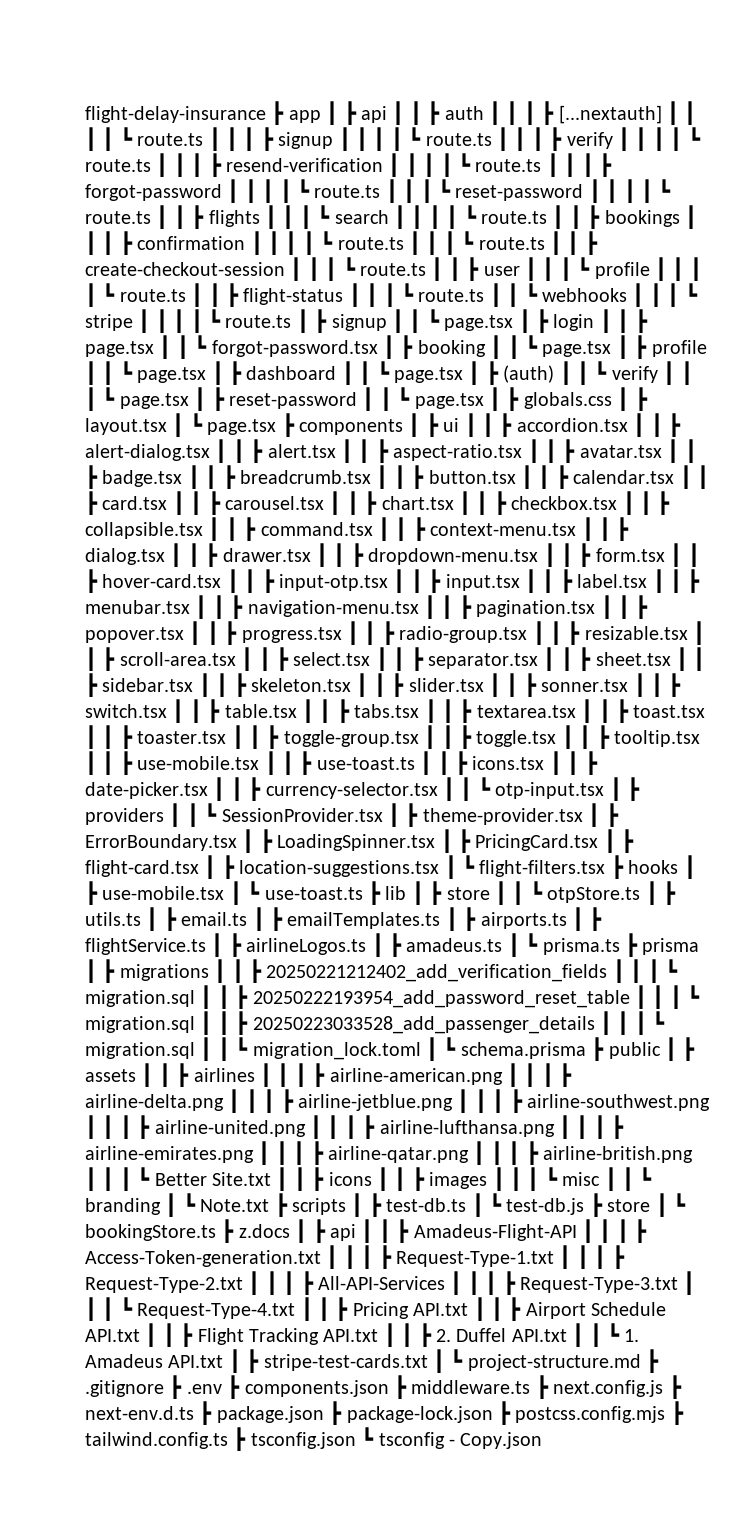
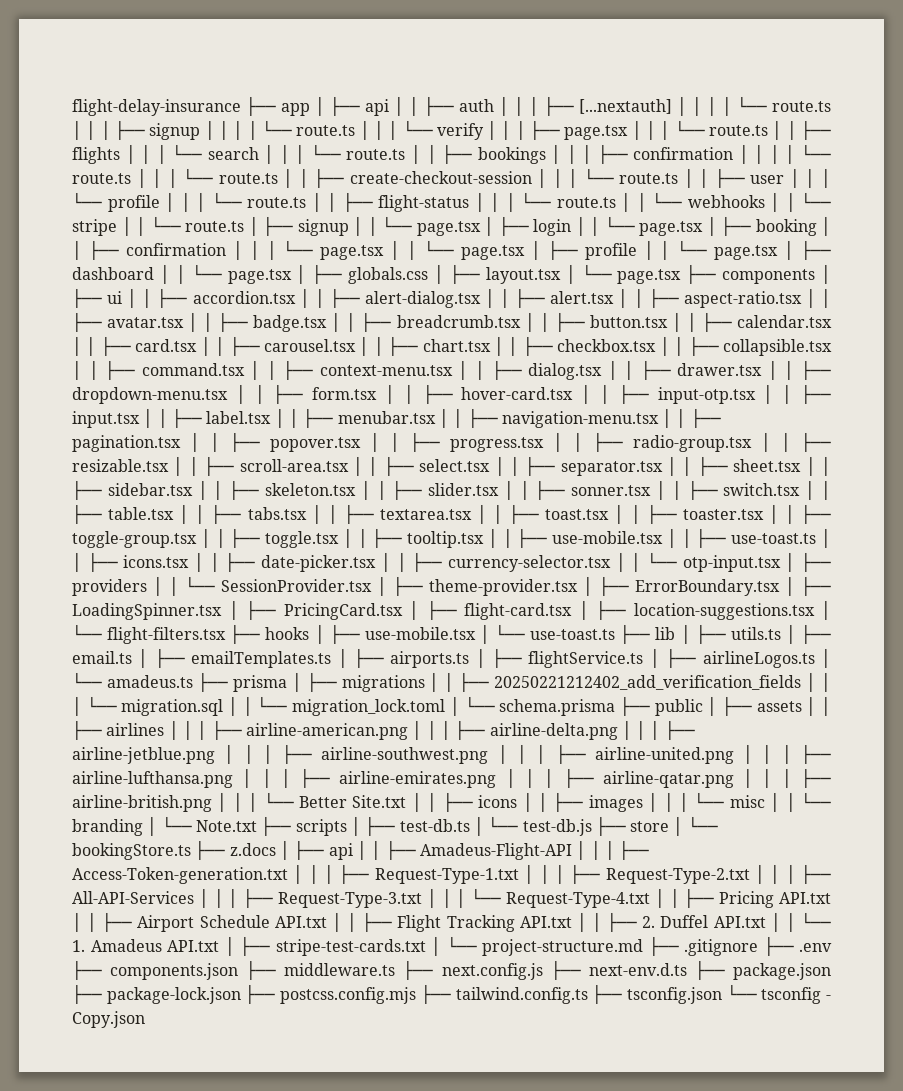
- flight-delay-insurance ┣ app ┃ ┣ api ┃ ┃ ┣ auth ┃ ┃ ┃ ┣ [...nextauth] ┃ ┃ ┃ ┃ ┗ route.ts ┃ ┃ ┃ ┣ signup ┃ ┃ ┃ ┃ ┗ route.ts ┃ ┃ ┃ ┣ verify ┃ ┃ ┃ ┃ ┗ route.ts ┃ ┃ ┃ ┣ resend-verification ┃ ┃ ┃ ┃ ┗ route.ts ┃ ┃ ┃ ┣ forgot-password ┃ ┃ ┃ ┃ ┗ route.ts ┃ ┃ ┃ ┗ reset-password ┃ ┃ ┃ ┃ ┗ route.ts ┃ ┃ ┣ flights ┃ ┃ ┃ ┗ search ┃ ┃ ┃ ┃ ┗ route.ts ┃ ┃ ┣ bookings ┃ ┃ ┃ ┣ confirmation ┃ ┃ ┃ ┃ ┗ route.ts ┃ ┃ ┃ ┗ route.ts ┃ ┃ ┣ create-checkout-session ┃ ┃ ┃ ┗ route.ts ┃ ┃ ┣ user ┃ ┃ ┃ ┗ profile ┃ ┃ ┃ ┃ ┗ route.ts ┃ ┃ ┣ flight-status ┃ ┃ ┃ ┗ route.ts ┃ ┃ ┗ webhooks ┃ ┃ ┃ ┗ stripe ┃ ┃ ┃ ┃ ┗ route.ts ┃ ┣ signup ┃ ┃ ┗ page.tsx ┃ ┣ login ┃ ┃ ┣ page.tsx ┃ ┃ ┗ forgot-password.tsx ┃ ┣ booking ┃ ┃ ┗ page.tsx ┃ ┣ profile ┃ ┃ ┗ page.tsx ┃ ┣ dashboard ┃ ┃ ┗ page.tsx ┃ ┣ (auth) ┃ ┃ ┗ verify ┃ ┃ ┃ ┗ page.tsx ┃ ┣ reset-password ┃ ┃ ┗ page.tsx ┃ ┣ globals.css ┃ ┣ layout.tsx ┃ ┗ page.tsx ┣ components ┃ ┣ ui ┃ ┃ ┣ accordion.tsx ┃ ┃ ┣ alert-dialog.tsx ┃ ┃ ┣ alert.tsx ┃ ┃ ┣ aspect-ratio.tsx ┃ ┃ ┣ avatar.tsx ┃ ┃ ┣ badge.tsx ┃ ┃ ┣ breadcrumb.tsx ┃ ┃ ┣ button.tsx ┃ ┃ ┣ calendar.tsx ┃ ┃ ┣ card.tsx ┃ ┃ ┣ carousel.tsx ┃ ┃ ┣ chart.tsx ┃ ┃ ┣ checkbox.tsx ┃ ┃ ┣ collapsible.tsx ┃ ┃ ┣ command.tsx ┃ ┃ ┣ context-menu.tsx ┃ ┃ ┣ dialog.tsx ┃ ┃ ┣ drawer.tsx ┃ ┃ ┣ dropdown-menu.tsx ┃ ┃ ┣ form.tsx ┃ ┃ ┣ hover-card.tsx ┃ ┃ ┣ input-otp.tsx ┃ ┃ ┣ input.tsx ┃ ┃ ┣ label.tsx ┃ ┃ ┣ menubar.tsx ┃ ┃ ┣ navigation-menu.tsx ┃ ┃ ┣ pagination.tsx ┃ ┃ ┣ popover.tsx ┃ ┃ ┣ progress.tsx ┃ ┃ ┣ radio-group.tsx ┃ ┃ ┣ resizable.tsx ┃ ┃ ┣ scroll-area.tsx ┃ ┃ ┣ select.tsx ┃ ┃ ┣ separator.tsx ┃ ┃ ┣ sheet.tsx ┃ ┃ ┣ sidebar.tsx ┃ ┃ ┣ skeleton.tsx ┃ ┃ ┣ slider.tsx ┃ ┃ ┣ sonner.tsx ┃ ┃ ┣ switch.tsx ┃ ┃ ┣ table.tsx ┃ ┃ ┣ tabs.tsx ┃ ┃ ┣ textarea.tsx ┃ ┃ ┣ toast.tsx ┃ ┃ ┣ toaster.tsx ┃ ┃ ┣ toggle-group.tsx ┃ ┃ ┣ toggle.tsx ┃ ┃ ┣ tooltip.tsx ┃ ┃ ┣ use-mobile.tsx ┃ ┃ ┣ use-toast.ts ┃ ┃ ┣ icons.tsx ┃ ┃ ┣ date-picker.tsx ┃ ┃ ┣ currency-selector.tsx ┃ ┃ ┗ otp-input.tsx ┃ ┣ providers ┃ ┃ ┗ SessionProvider.tsx ┃ ┣ theme-provider.tsx ┃ ┣ ErrorBoundary.tsx ┃ ┣ LoadingSpinner.tsx ┃ ┣ PricingCard.tsx ┃ ┣ flight-card.tsx ┃ ┣ location-suggestions.tsx ┃ ┗ flight-filters.tsx ┣ hooks ┃ ┣ use-mobile.tsx ┃ ┗ use-toast.ts ┣ lib ┃ ┣ store ┃ ┃ ┗ otpStore.ts ┃ ┣ utils.ts ┃ ┣ email.ts ┃ ┣ emailTemplates.ts ┃ ┣ airports.ts ┃ ┣ flightService.ts ┃ ┣ airlineLogos.ts ┃ ┣ amadeus.ts ┃ ┗ prisma.ts ┣ prisma ┃ ┣ migrations ┃ ┃ ┣ 20250221212402_add_verification_fields ┃ ┃ ┃ ┗ migration.sql ┃ ┃ ┣ 20250222193954_add_password_reset_table ┃ ┃ ┃ ┗ migration.sql ┃ ┃ ┣ 20250223033528_add_passenger_details ┃ ┃ ┃ ┗ migration.sql ┃ ┃ ┗ migration_lock.toml ┃ ┗ schema.prisma ┣ public ┃ ┣ assets ┃ ┃ ┣ airlines ┃ ┃ ┃ ┣ airline-american.png ┃ ┃ ┃ ┣ airline-delta.png ┃ ┃ ┃ ┣ airline-jetblue.png ┃ ┃ ┃ ┣ airline-southwest.png ┃ ┃ ┃ ┣ airline-united.png ┃ ┃ ┃ ┣ airline-lufthansa.png ┃ ┃ ┃ ┣ airline-emirates.png ┃ ┃ ┃ ┣ airline-qatar.png ┃ ┃ ┃ ┣ airline-british.png ┃ ┃ ┃ ┗ Better Site.txt ┃ ┃ ┣ icons ┃ ┃ ┣ images ┃ ┃ ┃ ┗ misc ┃ ┃ ┗ branding ┃ ┗ Note.txt ┣ scripts ┃ ┣ test-db.ts ┃ ┗ test-db.js ┣ store ┃ ┗ bookingStore.ts ┣ z.docs ┃ ┣ api ┃ ┃ ┣ Amadeus-Flight-API ┃ ┃ ┃ ┣ Access-Token-generation.txt ┃ ┃ ┃ ┣ Request-Type-1.txt ┃ ┃ ┃ ┣ Request-Type-2.txt ┃ ┃ ┃ ┣ All-API-Services ┃ ┃ ┃ ┣ Request-Type-3.txt ┃ ┃ ┃ ┗ Request-Type-4.txt ┃ ┃ ┣ Pricing API.txt ┃ ┃ ┣ Airport Schedule API.txt ┃ ┃ ┣ Flight Tracking API.txt ┃ ┃ ┣ 2. Duffel API.txt ┃ ┃ ┗ 1. Amadeus API.txt ┃ ┣ stripe-test-cards.txt ┃ ┗ project-structure.md ┣ .gitignore ┣ .env ┣ components.json ┣ middleware.ts ┣ next.config.js ┣ next-env.d.ts ┣ package.json ┣ package-lock.json ┣ postcss.config.mjs ┣ tailwind.config.ts ┣ tsconfig.json ┗ tsconfig - Copy.json
+ flight-delay-insurance ├── app │ ├── api │ │ ├── auth │ │ │ ├── [...nextauth] │ │ │ │ └── route.ts │ │ │ ├── signup │ │ │ │ └── route.ts │ │ │ └── verify │ │ │ ├── page.tsx │ │ │ └── route.ts │ │ ├── flights │ │ │ └── search │ │ │ └── route.ts │ │ ├── bookings │ │ │ ├── confirmation │ │ │ │ └── route.ts │ │ │ └── route.ts │ │ ├── create-checkout-session │ │ │ └── route.ts │ │ ├── user │ │ │ └── profile │ │ │ └── route.ts │ │ ├── flight-status │ │ │ └── route.ts │ │ └── webhooks │ │ └── stripe │ │ └── route.ts │ ├── signup │ │ └── page.tsx │ ├── login │ │ └── page.tsx │ ├── booking │ │ ├── confirmation │ │ │ └── page.tsx │ │ └── page.tsx │ ├── profile │ │ └── page.tsx │ ├── dashboard │ │ └── page.tsx │ ├── globals.css │ ├── layout.tsx │ └── page.tsx ├── components │ ├── ui │ │ ├── accordion.tsx │ │ ├── alert-dialog.tsx │ │ ├── alert.tsx │ │ ├── aspect-ratio.tsx │ │ ├── avatar.tsx │ │ ├── badge.tsx │ │ ├── breadcrumb.tsx │ │ ├── button.tsx │ │ ├── calendar.tsx │ │ ├── card.tsx │ │ ├── carousel.tsx │ │ ├── chart.tsx │ │ ├── checkbox.tsx │ │ ├── collapsible.tsx │ │ ├── command.tsx │ │ ├── context-menu.tsx │ │ ├── dialog.tsx │ │ ├── drawer.tsx │ │ ├── dropdown-menu.tsx │ │ ├── form.tsx │ │ ├── hover-card.tsx │ │ ├── input-otp.tsx │ │ ├── input.tsx │ │ ├── label.tsx │ │ ├── menubar.tsx │ │ ├── navigation-menu.tsx │ │ ├── pagination.tsx │ │ ├── popover.tsx │ │ ├── progress.tsx │ │ ├── radio-group.tsx │ │ ├── resizable.tsx │ │ ├── scroll-area.tsx │ │ ├── select.tsx │ │ ├── separator.tsx │ │ ├── sheet.tsx │ │ ├── sidebar.tsx │ │ ├── skeleton.tsx │ │ ├── slider.tsx │ │ ├── sonner.tsx │ │ ├── switch.tsx │ │ ├── table.tsx │ │ ├── tabs.tsx │ │ ├── textarea.tsx │ │ ├── toast.tsx │ │ ├── toaster.tsx │ │ ├── toggle-group.tsx │ │ ├── toggle.tsx │ │ ├── tooltip.tsx │ │ ├── use-mobile.tsx │ │ ├── use-toast.ts │ │ ├── icons.tsx │ │ ├── date-picker.tsx │ │ ├── currency-selector.tsx │ │ └── otp-input.tsx │ ├── providers │ │ └── SessionProvider.tsx │ ├── theme-provider.tsx │ ├── ErrorBoundary.tsx │ ├── LoadingSpinner.tsx │ ├── PricingCard.tsx │ ├── flight-card.tsx │ ├── location-suggestions.tsx │ └── flight-filters.tsx ├── hooks │ ├── use-mobile.tsx │ └── use-toast.ts ├── lib │ ├── utils.ts │ ├── email.ts │ ├── emailTemplates.ts │ ├── airports.ts │ ├── flightService.ts │ ├── airlineLogos.ts │ └── amadeus.ts ├── prisma │ ├── migrations │ │ ├── 20250221212402_add_verification_fields │ │ │ └── migration.sql │ │ └── migration_lock.toml │ └── schema.prisma ├── public │ ├── assets │ │ ├── airlines │ │ │ ├── airline-american.png │ │ │ ├── airline-delta.png │ │ │ ├── airline-jetblue.png │ │ │ ├── airline-southwest.png │ │ │ ├── airline-united.png │ │ │ ├── airline-lufthansa.png │ │ │ ├── airline-emirates.png │ │ │ ├── airline-qatar.png │ │ │ ├── airline-british.png │ │ │ └── Better Site.txt │ │ ├── icons │ │ ├── images │ │ │ └── misc │ │ └── branding │ └── Note.txt ├── scripts │ ├── test-db.ts │ └── test-db.js ├── store │ └── bookingStore.ts ├── z.docs │ ├── api │ │ ├── Amadeus-Flight-API │ │ │ ├── Access-Token-generation.txt │ │ │ ├── Request-Type-1.txt │ │ │ ├── Request-Type-2.txt │ │ │ ├── All-API-Services │ │ │ ├── Request-Type-3.txt │ │ │ └── Request-Type-4.txt │ │ ├── Pricing API.txt │ │ ├── Airport Schedule API.txt │ │ ├── Flight Tracking API.txt │ │ ├── 2. Duffel API.txt │ │ └── 1. Amadeus API.txt │ ├── stripe-test-cards.txt │ └── project-structure.md ├── .gitignore ├── .env ├── components.json ├── middleware.ts ├── next.config.js ├── next-env.d.ts ├── package.json ├── package-lock.json ├── postcss.config.mjs ├── tailwind.config.ts ├── tsconfig.json └── tsconfig - Copy.json

